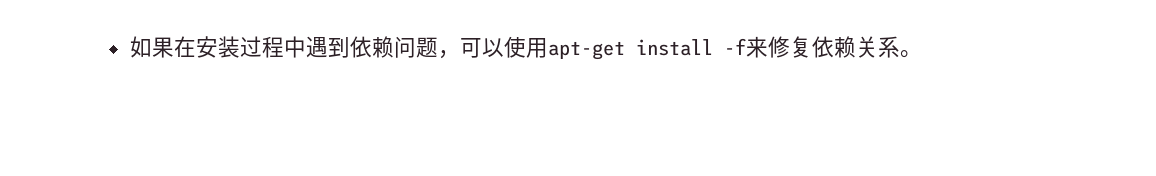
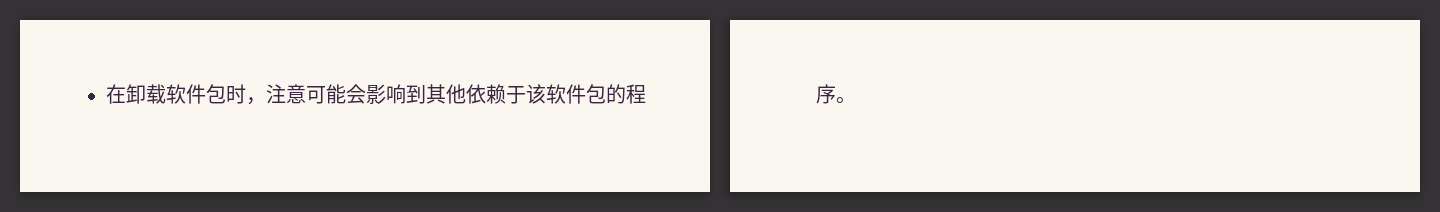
- 如果在安装过程中遇到依赖问题，可以使用apt-get install -f来修复依赖关系。
+ 在卸载软件包时，注意可能会影响到其他依赖于该软件包的程序。

